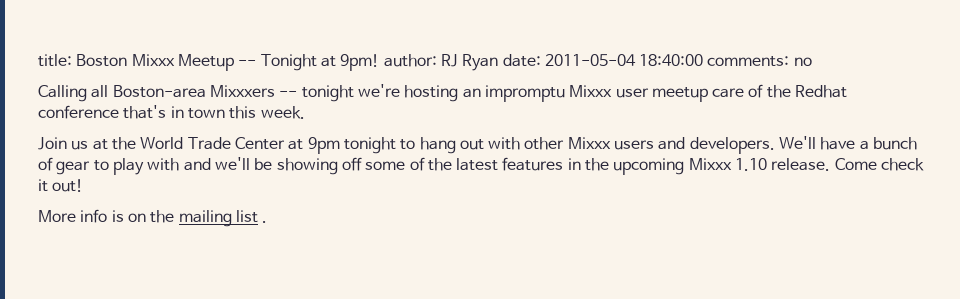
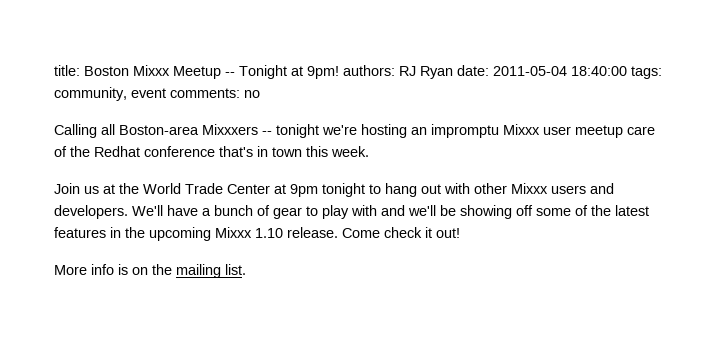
- title: Boston Mixxx Meetup -- Tonight at 9pm! author: RJ Ryan date: 2011-05-04 18:40:00 comments: no
+ title: Boston Mixxx Meetup -- Tonight at 9pm! authors: RJ Ryan date: 2011-05-04 18:40:00 tags: community, event comments: no
- More info is on the mailing list .
+ More info is on the mailing list.

